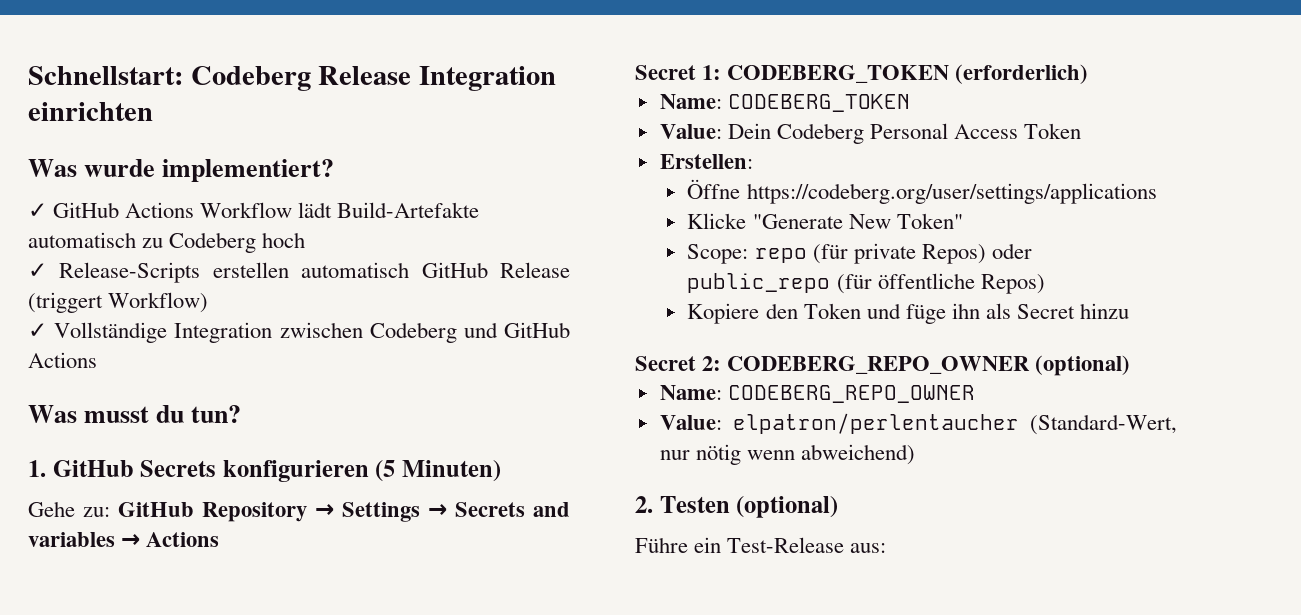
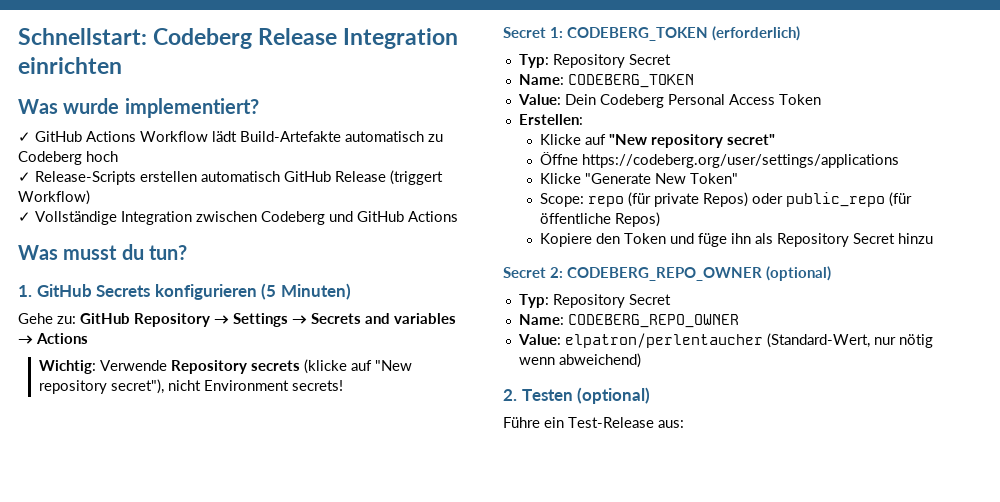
+ Wichtig: Verwende Repository secrets (klicke auf "New repository secret"), nicht Environment secrets!
  Secret 1: CODEBERG_TOKEN (erforderlich)
+ Typ: Repository Secret
+ Klicke auf "New repository secret"
- Kopiere den Token und füge ihn als Secret hinzu
+ Kopiere den Token und füge ihn als Repository Secret hinzu
  Secret 2: CODEBERG_REPO_OWNER (optional)
+ Typ: Repository Secret

